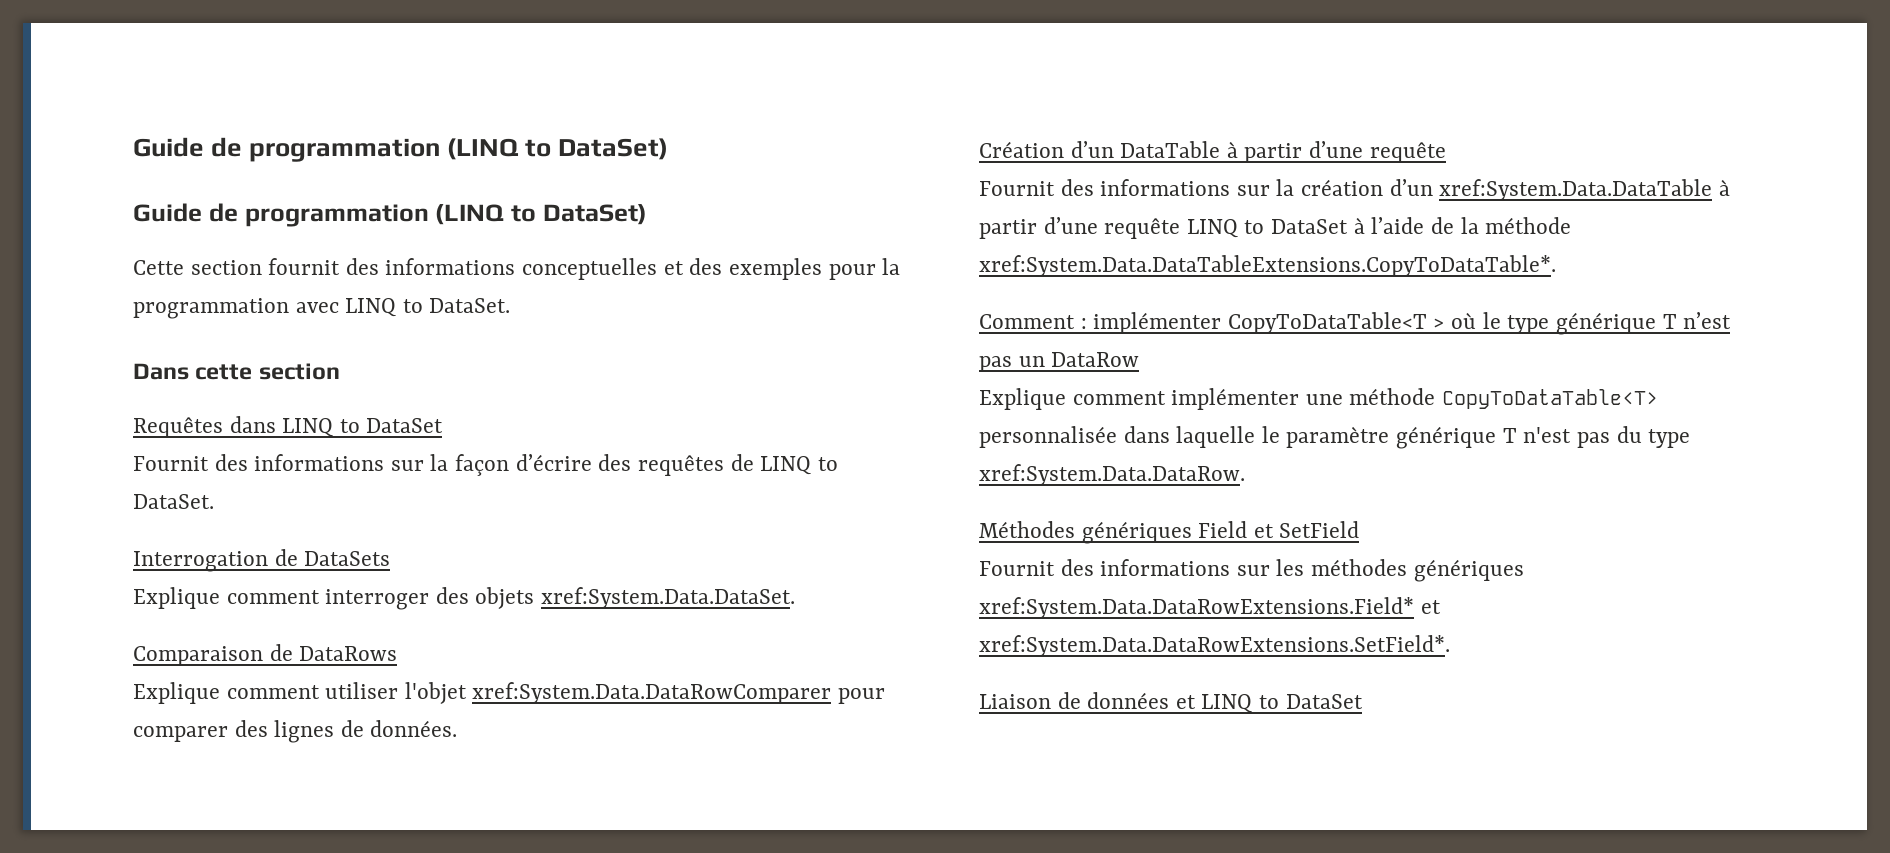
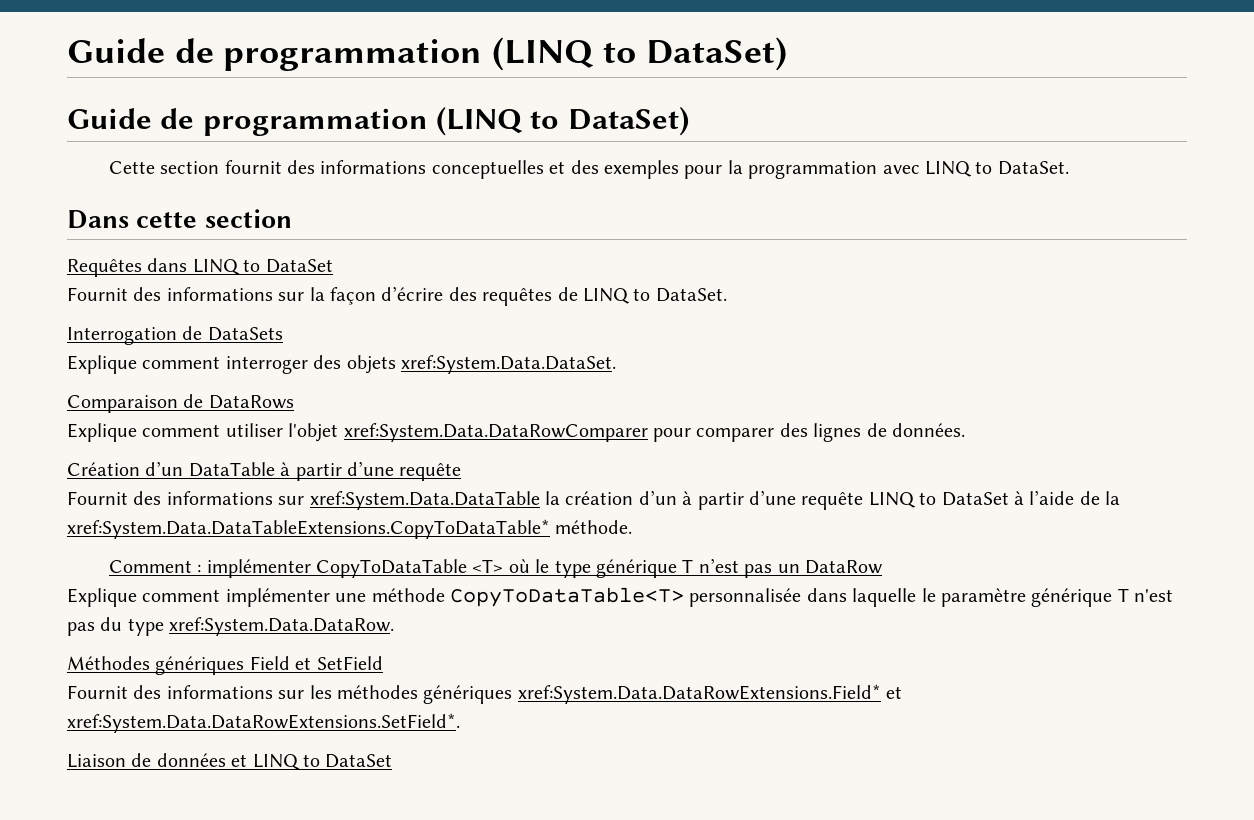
- Fournit des informations sur la création d’un xref:System.Data.DataTable à partir d’une requête LINQ to DataSet à l’aide de la méthode xref:System.Data.DataTableExtensions.CopyToDataTable*.
+ Fournit des informations sur xref:System.Data.DataTable la création d’un à partir d’une requête LINQ to DataSet à l’aide de la xref:System.Data.DataTableExtensions.CopyToDataTable* méthode.
- Comment : implémenter CopyToDataTable<T > où le type générique T n’est pas un DataRow
+ Comment : implémenter CopyToDataTable <T> où le type générique T n’est pas un DataRow

